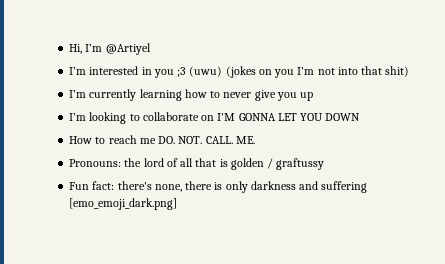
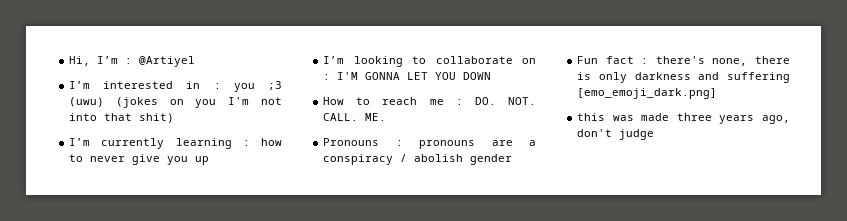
- Hi, I’m @Artiyel
+ Hi, I’m : @Artiyel
- I’m interested in you ;3 (uwu) (jokes on you I'm not into that shit)
+ I’m interested in : you ;3 (uwu) (jokes on you I'm not into that shit)
- I’m currently learning how to never give you up
+ I’m currently learning : how to never give you up
- I’m looking to collaborate on I'M GONNA LET YOU DOWN
+ I’m looking to collaborate on : I'M GONNA LET YOU DOWN
- How to reach me DO. NOT. CALL.
+ How to reach me : DO. NOT. CALL.
- Pronouns: the lord of all that is golden / graftussy
+ Pronouns : pronouns are a conspiracy / abolish gender
- Fun fact: there's none, there is only darkness and suffering [emo_emoji_dark.png]
+ Fun fact : there's none, there is only darkness and suffering [emo_emoji_dark.png]
+ this was made three years ago, don't judge

